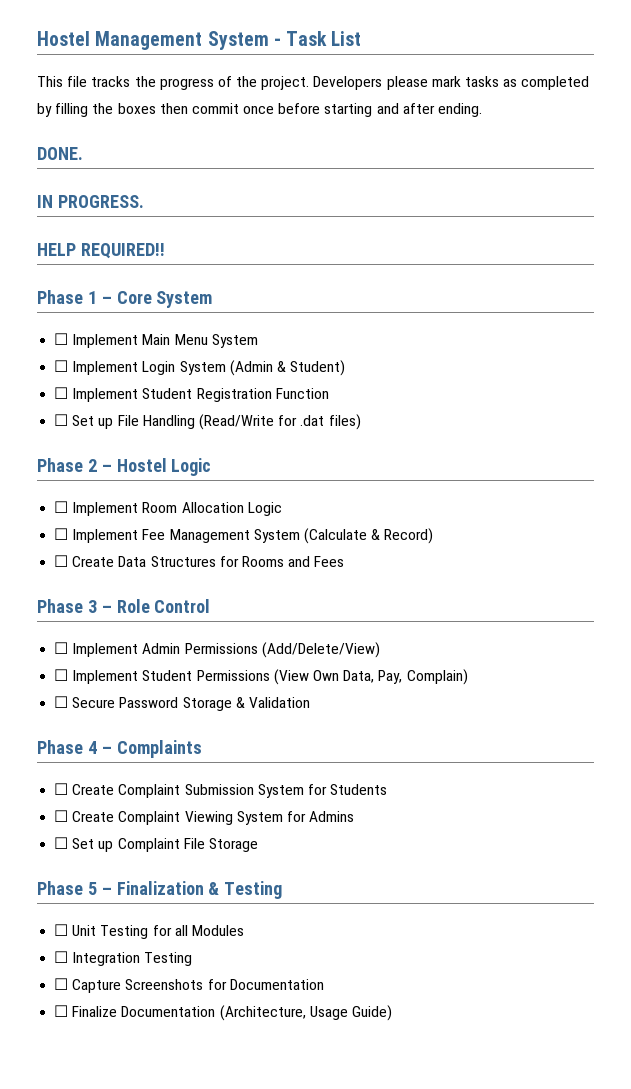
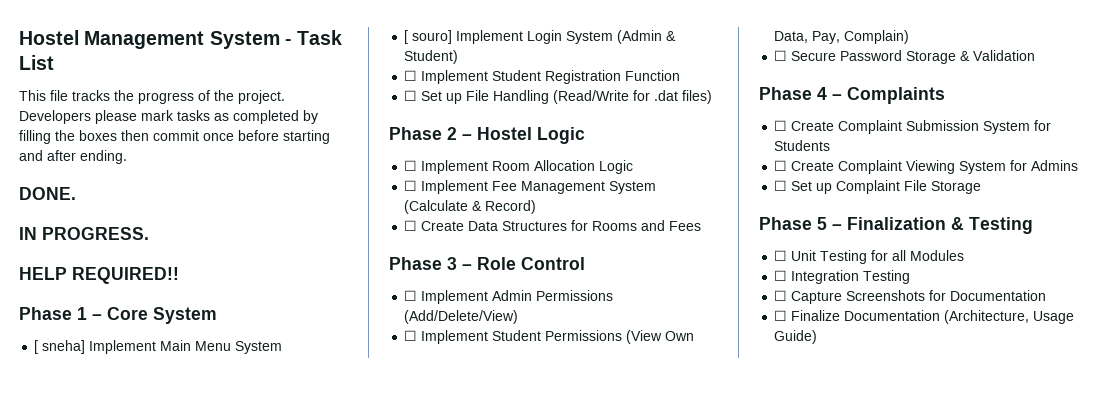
- ☐ Implement Main Menu System
+ [ sneha] Implement Main Menu System
- ☐ Implement Login System (Admin & Student)
+ [ souro] Implement Login System (Admin & Student)

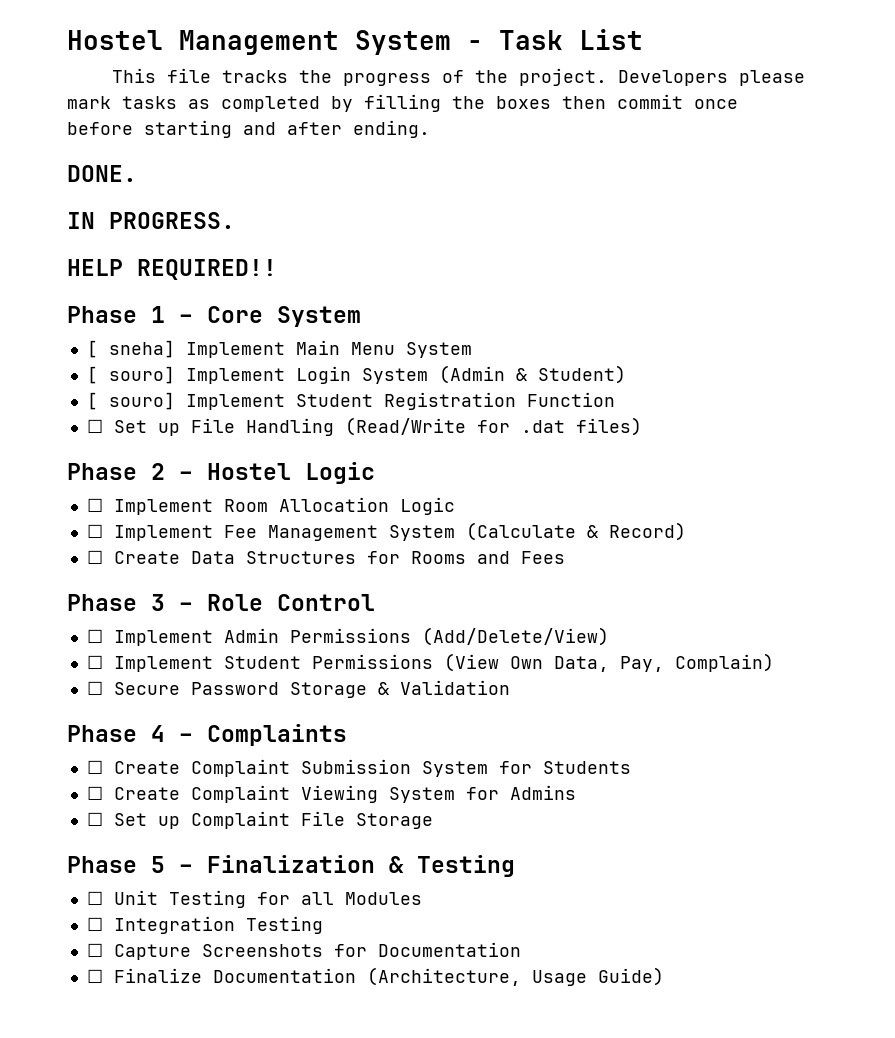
- ☐ Implement Student Registration Function
+ [ souro] Implement Student Registration Function

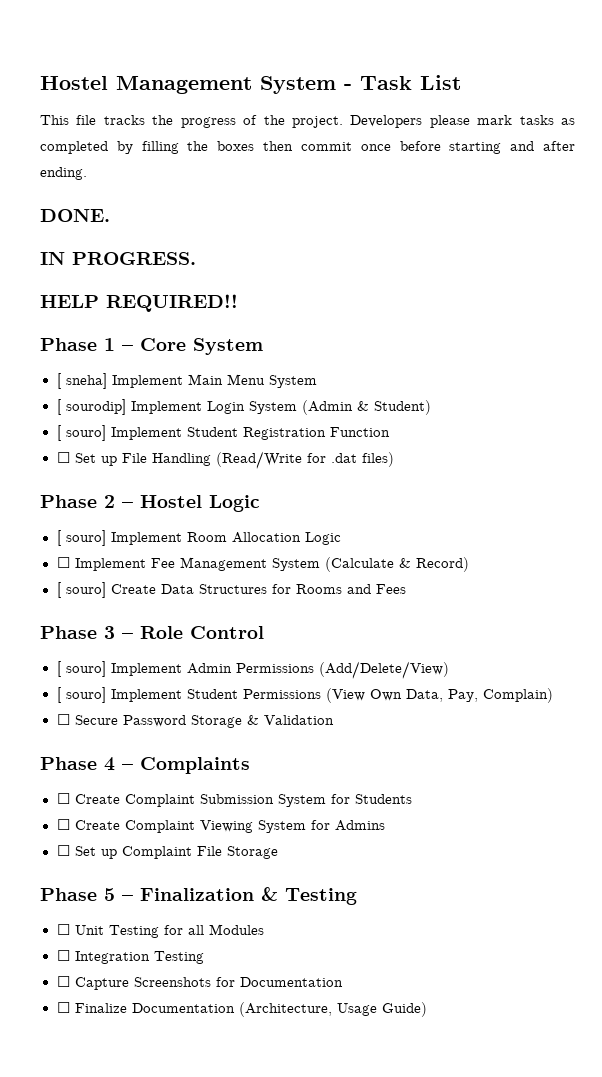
- [ souro] Implement Login System (Admin & Student)
+ [ sourodip] Implement Login System (Admin & Student)
- ☐ Implement Room Allocation Logic
+ [ souro] Implement Room Allocation Logic
- ☐ Create Data Structures for Rooms and Fees
+ [ souro] Create Data Structures for Rooms and Fees
- ☐ Implement Admin Permissions (Add/Delete/View)
+ [ souro] Implement Admin Permissions (Add/Delete/View)
- ☐ Implement Student Permissions (View Own Data, Pay, Complain)
+ [ souro] Implement Student Permissions (View Own Data, Pay, Complain)

